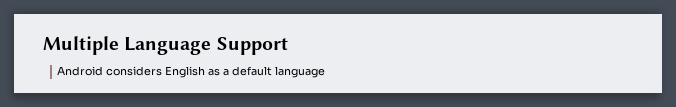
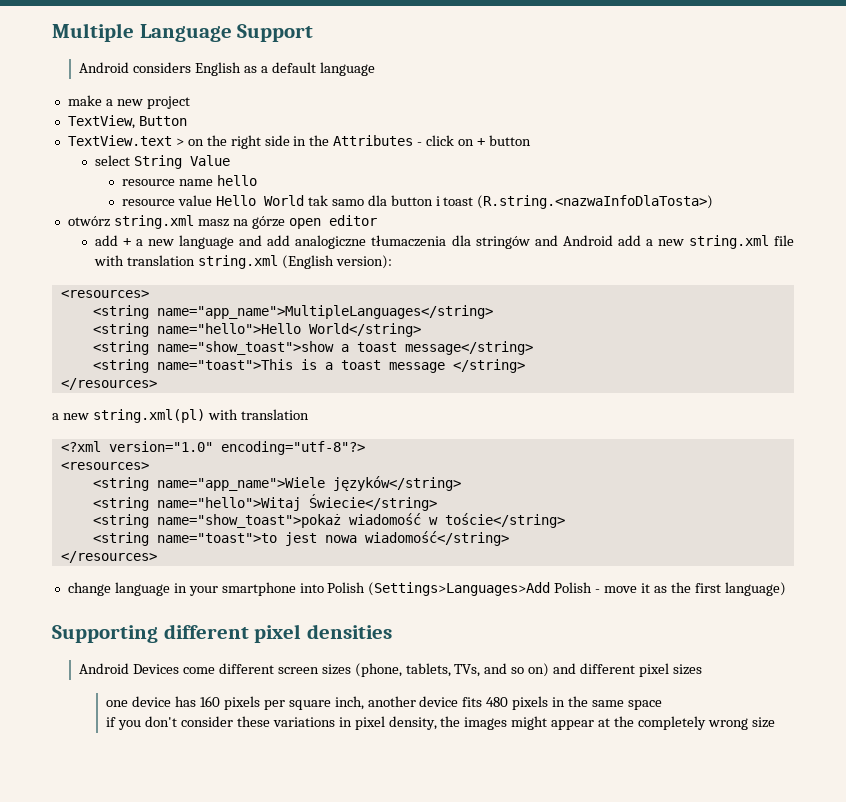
+ make a new project
+ TextView, Button
+ TextView.text > on the right side in the Attributes - click on + button
+ select String Value
+ resource name hello
+ resource value Hello World tak samo dla button i toast (R.string.<nazwaInfoDlaTosta>)
+ otwórz string.xml masz na górze open editor
+ add + a new language and add analogiczne tłumaczenia dla stringów and Android add a new string.xml file with translation string.xml (English version):
+ <resources>
+ <string name="app_name">MultipleLanguages</string>
+ <string name="hello">Hello World</string>
+ <string name="show_toast">show a toast message</string>
+ <string name="toast">This is a toast message </string>
+ </resources>
+ a new string.xml(pl) with translation
+ <?xml version="1.0" encoding="utf-8"?>
+ <resources>
+ <string name="app_name">Wiele języków</string>
+ <string name="hello">Witaj Świecie</string>
+ <string name="show_toast">pokaż wiadomość w toście</string>
+ <string name="toast">to jest nowa wiadomość</string>
+ </resources>
+ change language in your smartphone into Polish (Settings>Languages>Add Polish - move it as the first language)
+ Supporting different pixel densities
+ Android Devices come different screen sizes (phone, tablets, TVs, and so on) and different pixel sizes
+ one device has 160 pixels per square inch, another device fits 480 pixels in the same space
+ if you don't consider these variations in pixel density, the images might appear at the completely wrong size

